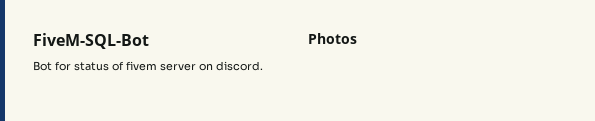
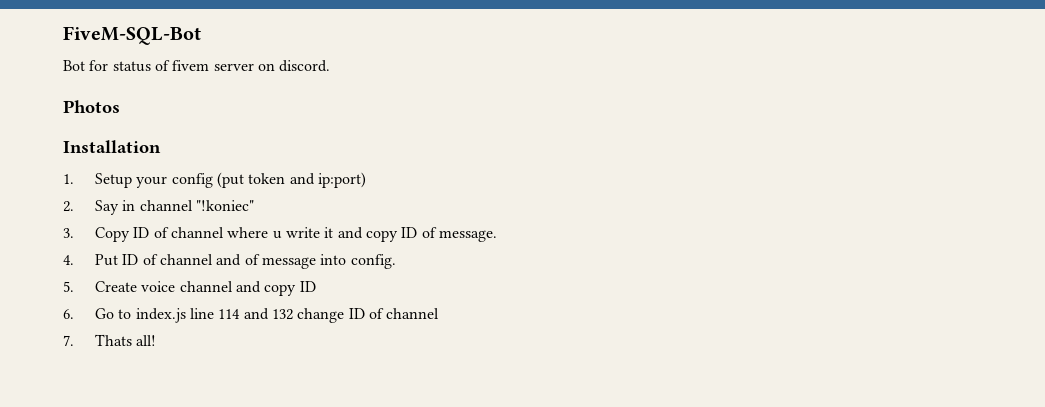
+ Installation
+ 1. Setup your config (put token and ip:port)
+ 2. Say in channel "!koniec"
+ 3. Copy ID of channel where u write it and copy ID of message.
+ 4. Put ID of channel and of message into config.
+ 5. Create voice channel and copy ID
+ 6. Go to index.js line 114 and 132 change ID of channel
+ 7. Thats all!

